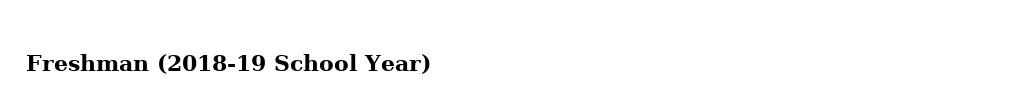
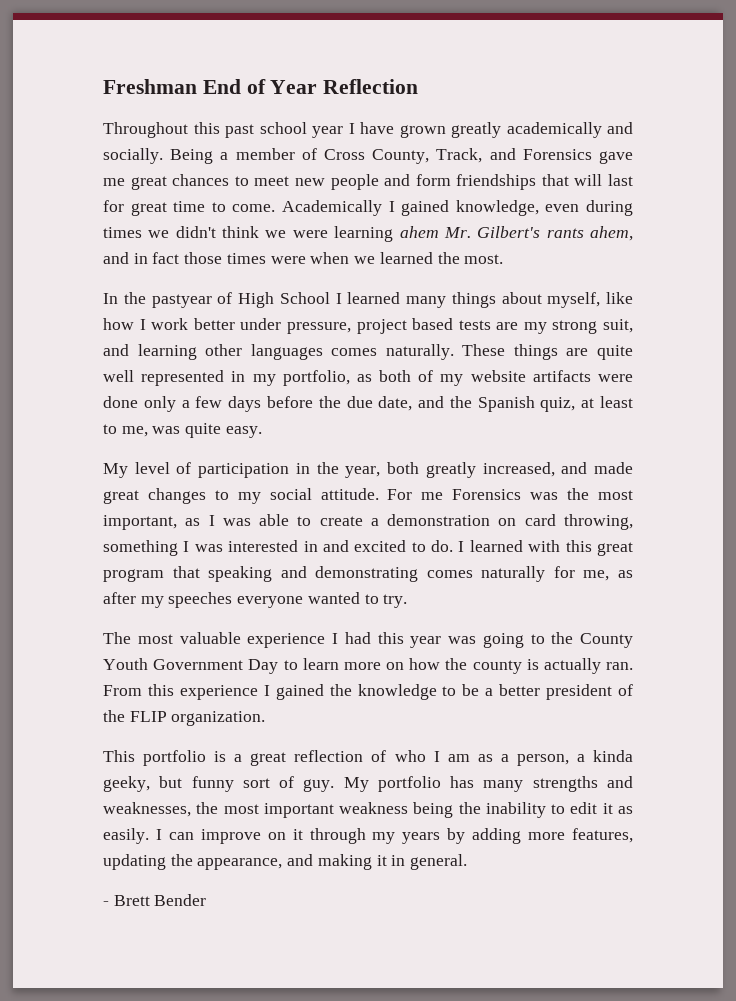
- Freshman (2018-19 School Year)
+ Freshman End of Year Reflection
+ Throughout this past school year I have grown greatly academically and socially. Being a member of Cross County, Track, and Forensics gave me great chances to meet new people and form friendships that will last for great time to come. Academically I gained knowledge, even during times we didn't think we were learning ahem Mr. Gilbert's rants ahem, and in fact those times were when we learned the most.
+ In the pastyear of High School I learned many things about myself, like how I work better under pressure, project based tests are my strong suit, and learning other languages comes naturally. These things are quite well represented in my portfolio, as both of my website artifacts were done only a few days before the due date, and the Spanish quiz, at least to me, was quite easy.
+ My level of participation in the year, both greatly increased, and made great changes to my social attitude. For me Forensics was the most important, as I was able to create a demonstration on card throwing, something I was interested in and excited to do. I learned with this great program that speaking and demonstrating comes naturally for me, as after my speeches everyone wanted to try.
+ The most valuable experience I had this year was going to the County Youth Government Day to learn more on how the county is actually ran. From this experience I gained the knowledge to be a better president of the FLIP organization.
+ This portfolio is a great reflection of who I am as a person, a kinda geeky, but funny sort of guy. My portfolio has many strengths and weaknesses, the most important weakness being the inability to edit it as easily. I can improve on it through my years by adding more features, updating the appearance, and making it in general.
+ - Brett Bender

